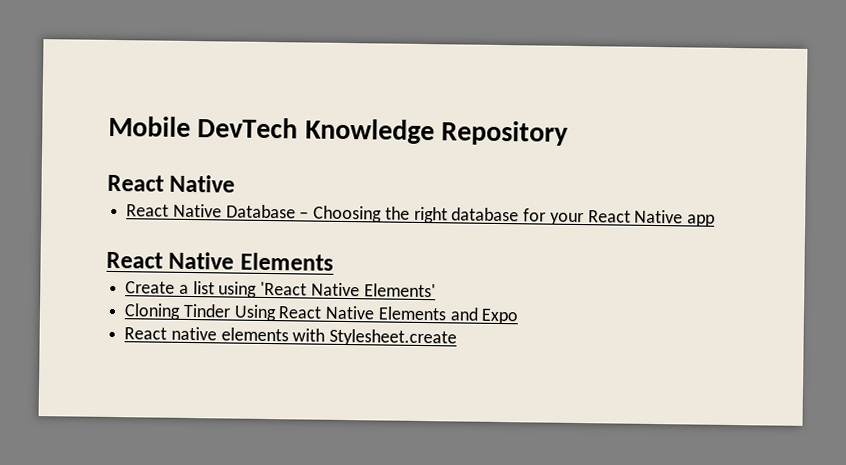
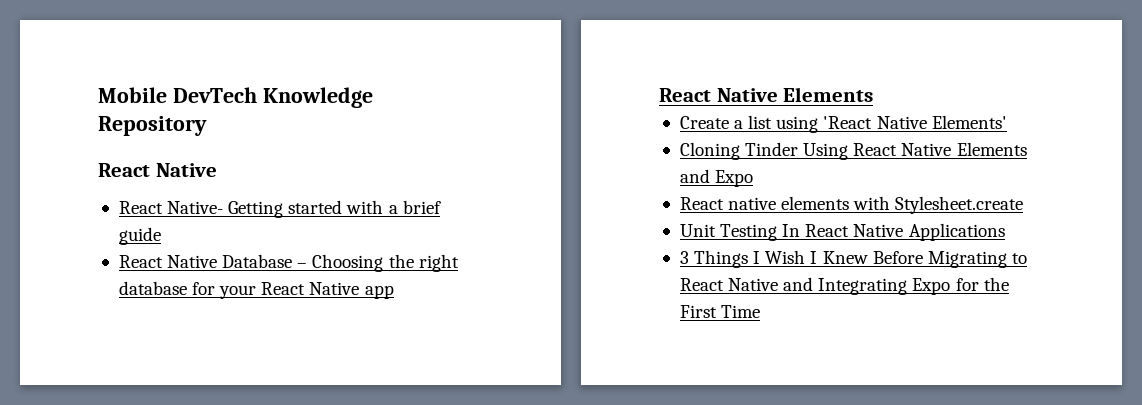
+ React Native- Getting started with a brief guide
+ Unit Testing In React Native Applications
+ 3 Things I Wish I Knew Before Migrating to React Native and Integrating Expo for the First Time

